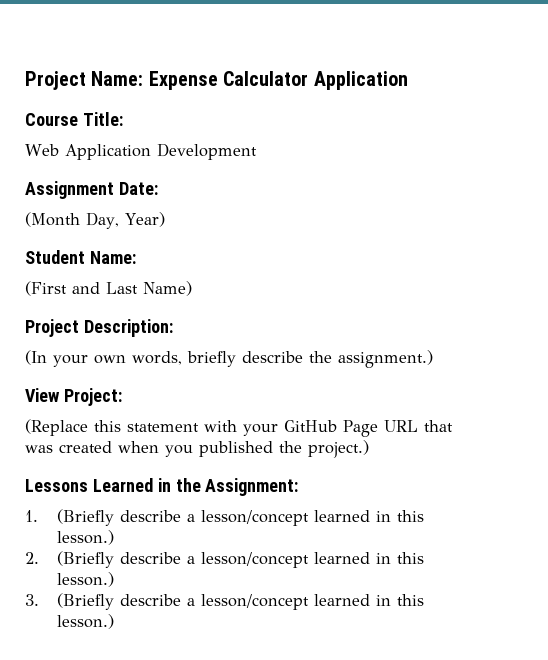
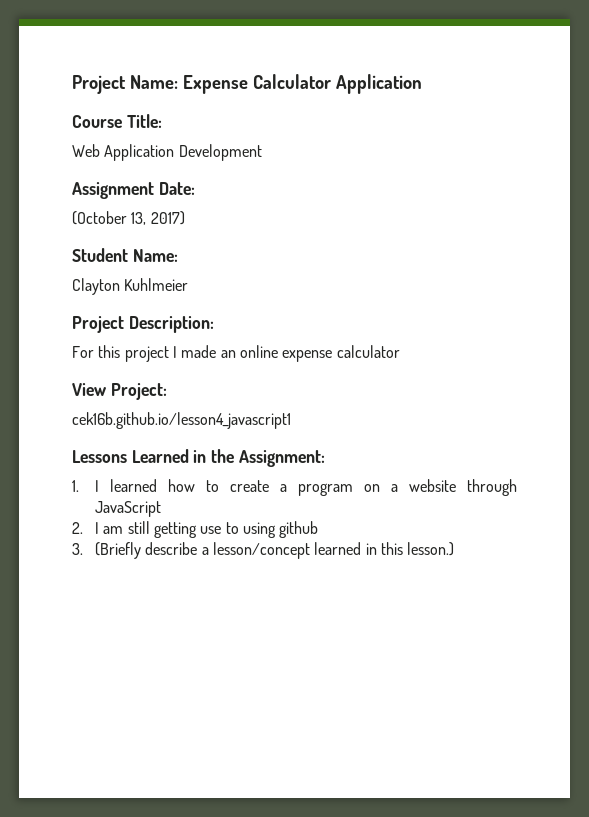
- (Month Day, Year)
+ (October 13, 2017)
- (First and Last Name)
+ Clayton Kuhlmeier
  Project Description:
- (In your own words, briefly describe the assignment.)
+ For this project I made an online expense calculator
  View Project:
- (Replace this statement with your GitHub Page URL that was created when you published the project.)
+ cek16b.github.io/lesson4_javascript1
- 1. (Briefly describe a lesson/concept learned in this lesson.)
- 2. (Briefly describe a lesson/concept learned in this lesson.)
+ 1. I learned how to create a program on a website through JavaScript
+ 2. I am still getting use to using github

